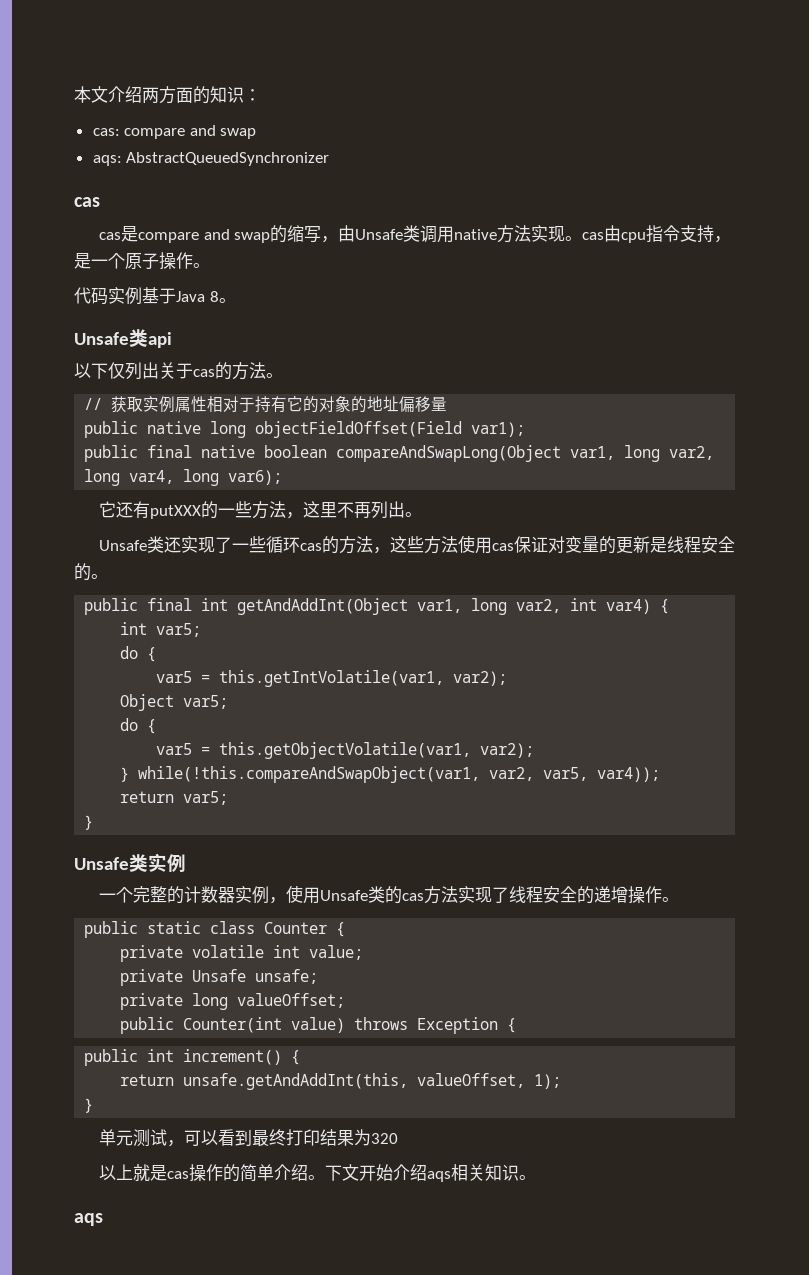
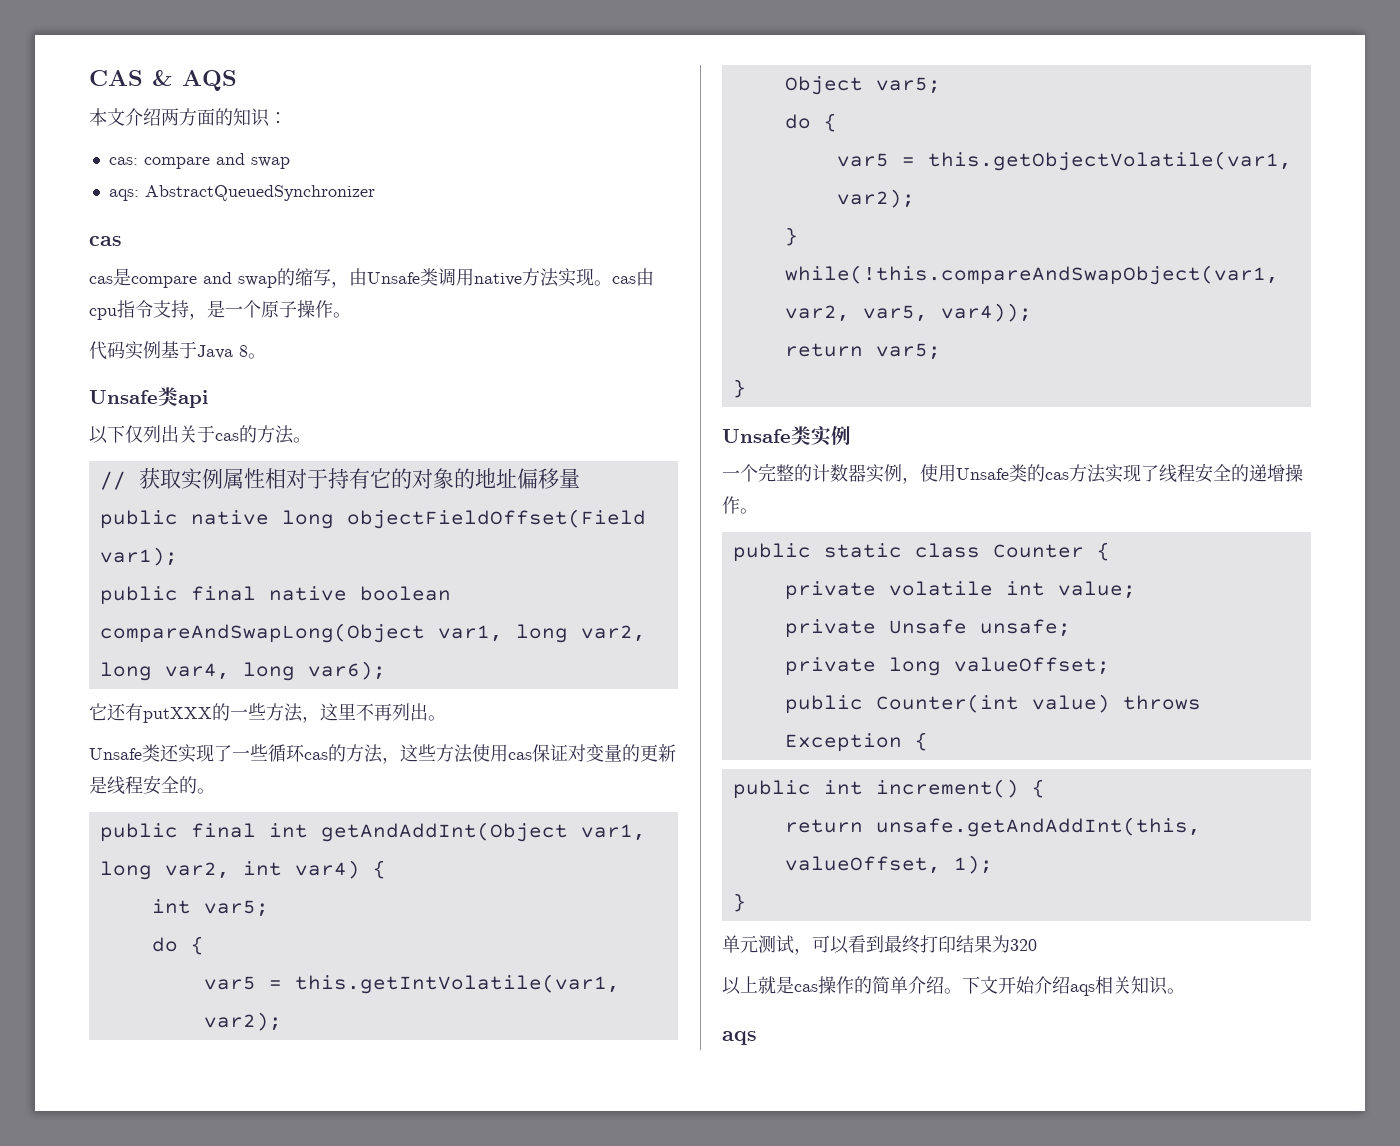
+ CAS & AQS

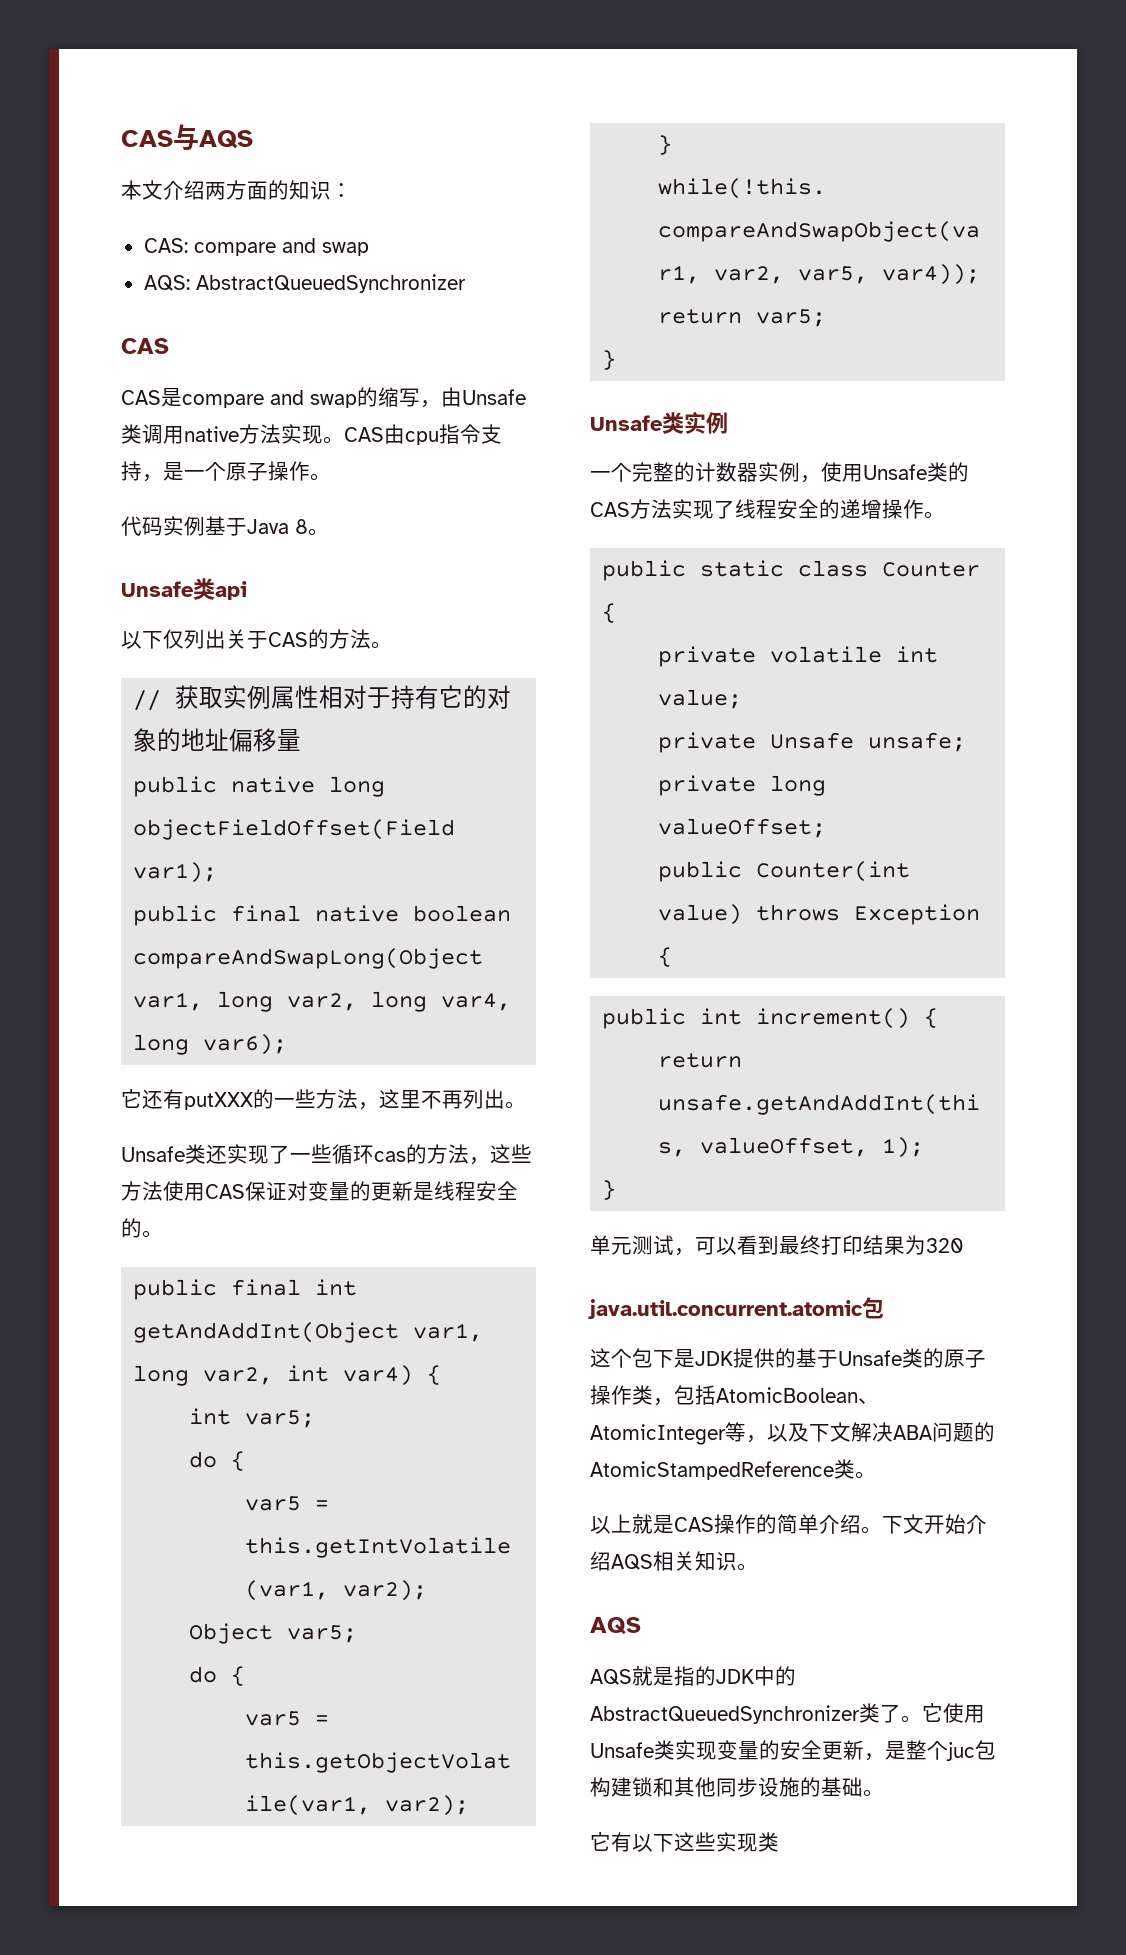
- CAS & AQS
+ CAS与AQS
- cas: compare and swap
+ CAS: compare and swap
- aqs: AbstractQueuedSynchronizer
- cas
- cas是compare and swap的缩写，由Unsafe类调用native方法实现。cas由cpu指令支持，是一个原子操作。
+ AQS: AbstractQueuedSynchronizer
+ CAS
+ CAS是compare and swap的缩写，由Unsafe类调用native方法实现。CAS由cpu指令支持，是一个原子操作。
- 以下仅列出关于cas的方法。
+ 以下仅列出关于CAS的方法。
- Unsafe类还实现了一些循环cas的方法，这些方法使用cas保证对变量的更新是线程安全的。
+ Unsafe类还实现了一些循环cas的方法，这些方法使用CAS保证对变量的更新是线程安全的。
- 一个完整的计数器实例，使用Unsafe类的cas方法实现了线程安全的递增操作。
+ 一个完整的计数器实例，使用Unsafe类的CAS方法实现了线程安全的递增操作。
+ java.util.concurrent.atomic包
+ 这个包下是JDK提供的基于Unsafe类的原子操作类，包括AtomicBoolean、AtomicInteger等，以及下文解决ABA问题的AtomicStampedReference类。
- 以上就是cas操作的简单介绍。
+ 以上就是CAS操作的简单介绍。
- 下文开始介绍aqs相关知识。
- aqs
+ 下文开始介绍AQS相关知识。
+ AQS
+ AQS就是指的JDK中的AbstractQueuedSynchronizer类了。它使用Unsafe类实现变量的安全更新，是整个juc包构建锁和其他同步设施的基础。
+ 它有以下这些实现类

